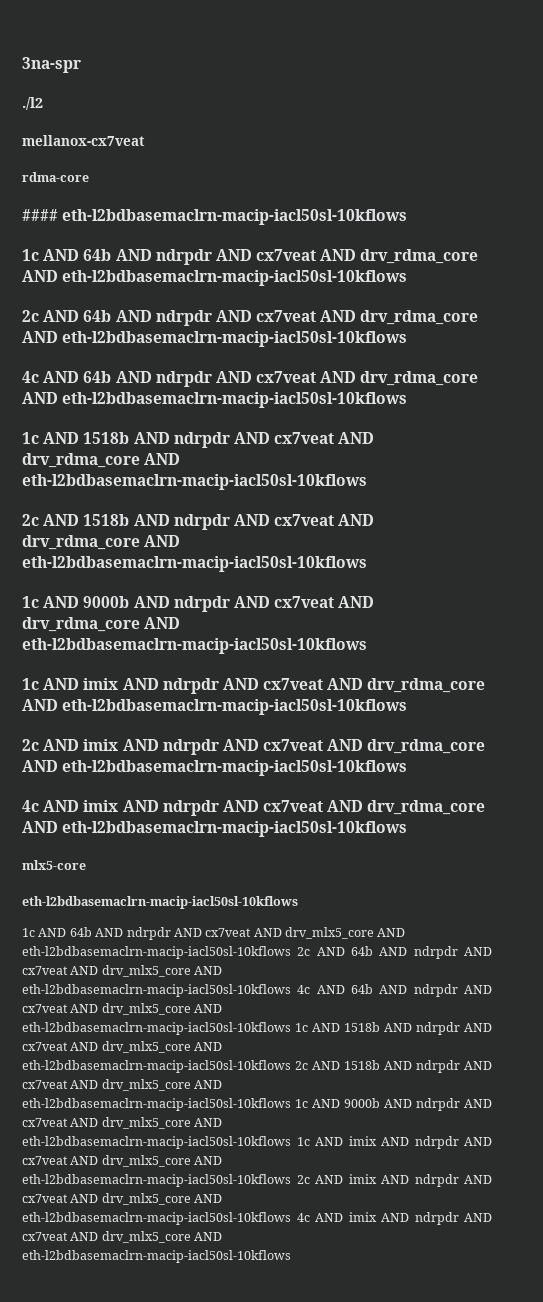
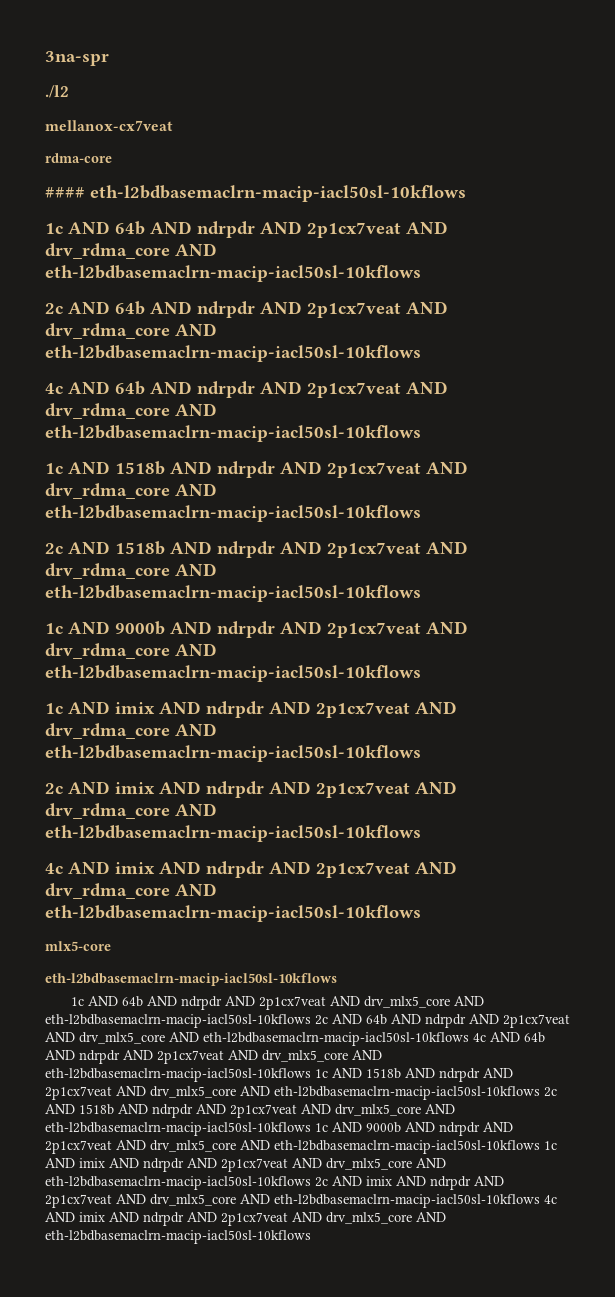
- 1c AND 64b AND ndrpdr AND cx7veat AND drv_rdma_core AND eth-l2bdbasemaclrn-macip-iacl50sl-10kflows
+ 1c AND 64b AND ndrpdr AND 2p1cx7veat AND drv_rdma_core AND eth-l2bdbasemaclrn-macip-iacl50sl-10kflows
- 2c AND 64b AND ndrpdr AND cx7veat AND drv_rdma_core AND eth-l2bdbasemaclrn-macip-iacl50sl-10kflows
+ 2c AND 64b AND ndrpdr AND 2p1cx7veat AND drv_rdma_core AND eth-l2bdbasemaclrn-macip-iacl50sl-10kflows
- 4c AND 64b AND ndrpdr AND cx7veat AND drv_rdma_core AND eth-l2bdbasemaclrn-macip-iacl50sl-10kflows
+ 4c AND 64b AND ndrpdr AND 2p1cx7veat AND drv_rdma_core AND eth-l2bdbasemaclrn-macip-iacl50sl-10kflows
- 1c AND 1518b AND ndrpdr AND cx7veat AND drv_rdma_core AND eth-l2bdbasemaclrn-macip-iacl50sl-10kflows
+ 1c AND 1518b AND ndrpdr AND 2p1cx7veat AND drv_rdma_core AND eth-l2bdbasemaclrn-macip-iacl50sl-10kflows
- 2c AND 1518b AND ndrpdr AND cx7veat AND drv_rdma_core AND eth-l2bdbasemaclrn-macip-iacl50sl-10kflows
+ 2c AND 1518b AND ndrpdr AND 2p1cx7veat AND drv_rdma_core AND eth-l2bdbasemaclrn-macip-iacl50sl-10kflows
- 1c AND 9000b AND ndrpdr AND cx7veat AND drv_rdma_core AND eth-l2bdbasemaclrn-macip-iacl50sl-10kflows
+ 1c AND 9000b AND ndrpdr AND 2p1cx7veat AND drv_rdma_core AND eth-l2bdbasemaclrn-macip-iacl50sl-10kflows
- 1c AND imix AND ndrpdr AND cx7veat AND drv_rdma_core AND eth-l2bdbasemaclrn-macip-iacl50sl-10kflows
+ 1c AND imix AND ndrpdr AND 2p1cx7veat AND drv_rdma_core AND eth-l2bdbasemaclrn-macip-iacl50sl-10kflows
- 2c AND imix AND ndrpdr AND cx7veat AND drv_rdma_core AND eth-l2bdbasemaclrn-macip-iacl50sl-10kflows
+ 2c AND imix AND ndrpdr AND 2p1cx7veat AND drv_rdma_core AND eth-l2bdbasemaclrn-macip-iacl50sl-10kflows
- 4c AND imix AND ndrpdr AND cx7veat AND drv_rdma_core AND eth-l2bdbasemaclrn-macip-iacl50sl-10kflows
+ 4c AND imix AND ndrpdr AND 2p1cx7veat AND drv_rdma_core AND eth-l2bdbasemaclrn-macip-iacl50sl-10kflows
- 1c AND 64b AND ndrpdr AND cx7veat AND drv_mlx5_core AND eth-l2bdbasemaclrn-macip-iacl50sl-10kflows 2c AND 64b AND ndrpdr AND cx7veat AND drv_mlx5_core AND eth-l2bdbasemaclrn-macip-iacl50sl-10kflows 4c AND 64b AND ndrpdr AND cx7veat AND drv_mlx5_core AND eth-l2bdbasemaclrn-macip-iacl50sl-10kflows 1c AND 1518b AND ndrpdr AND cx7veat AND drv_mlx5_core AND eth-l2bdbasemaclrn-macip-iacl50sl-10kflows 2c AND 1518b AND ndrpdr AND cx7veat AND drv_mlx5_core AND eth-l2bdbasemaclrn-macip-iacl50sl-10kflows 1c AND 9000b AND ndrpdr AND cx7veat AND drv_mlx5_core AND eth-l2bdbasemaclrn-macip-iacl50sl-10kflows 1c AND imix AND ndrpdr AND cx7veat AND drv_mlx5_core AND eth-l2bdbasemaclrn-macip-iacl50sl-10kflows 2c AND imix AND ndrpdr AND cx7veat AND drv_mlx5_core AND eth-l2bdbasemaclrn-macip-iacl50sl-10kflows 4c AND imix AND ndrpdr AND cx7veat AND drv_mlx5_core AND eth-l2bdbasemaclrn-macip-iacl50sl-10kflows
+ 1c AND 64b AND ndrpdr AND 2p1cx7veat AND drv_mlx5_core AND eth-l2bdbasemaclrn-macip-iacl50sl-10kflows 2c AND 64b AND ndrpdr AND 2p1cx7veat AND drv_mlx5_core AND eth-l2bdbasemaclrn-macip-iacl50sl-10kflows 4c AND 64b AND ndrpdr AND 2p1cx7veat AND drv_mlx5_core AND eth-l2bdbasemaclrn-macip-iacl50sl-10kflows 1c AND 1518b AND ndrpdr AND 2p1cx7veat AND drv_mlx5_core AND eth-l2bdbasemaclrn-macip-iacl50sl-10kflows 2c AND 1518b AND ndrpdr AND 2p1cx7veat AND drv_mlx5_core AND eth-l2bdbasemaclrn-macip-iacl50sl-10kflows 1c AND 9000b AND ndrpdr AND 2p1cx7veat AND drv_mlx5_core AND eth-l2bdbasemaclrn-macip-iacl50sl-10kflows 1c AND imix AND ndrpdr AND 2p1cx7veat AND drv_mlx5_core AND eth-l2bdbasemaclrn-macip-iacl50sl-10kflows 2c AND imix AND ndrpdr AND 2p1cx7veat AND drv_mlx5_core AND eth-l2bdbasemaclrn-macip-iacl50sl-10kflows 4c AND imix AND ndrpdr AND 2p1cx7veat AND drv_mlx5_core AND eth-l2bdbasemaclrn-macip-iacl50sl-10kflows

